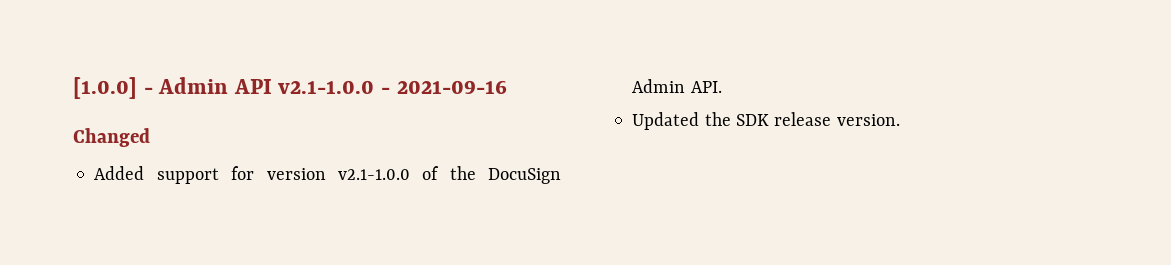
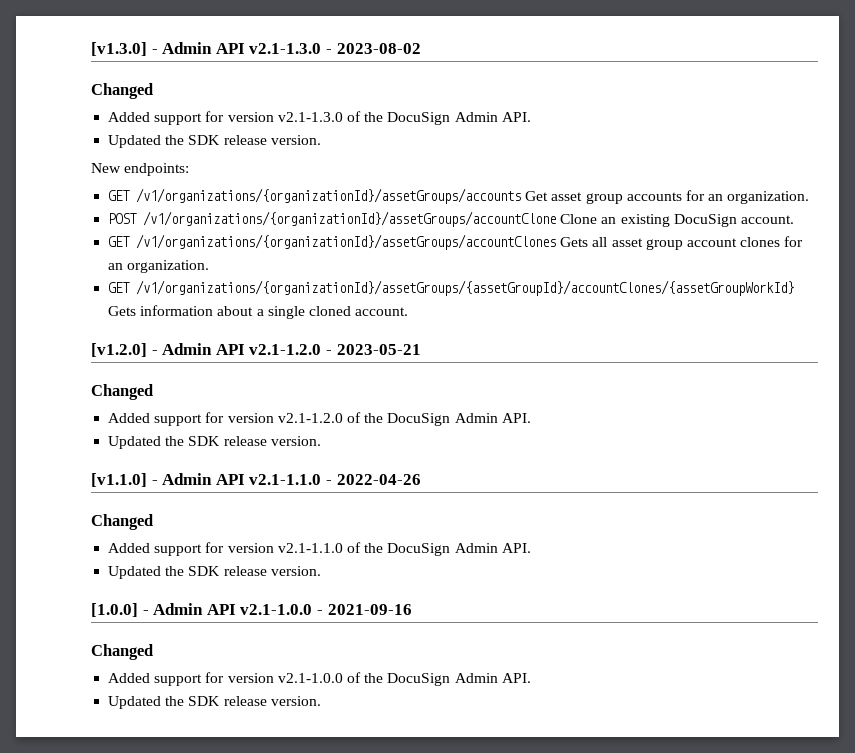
+ [v1.3.0] - Admin API v2.1-1.3.0 - 2023-08-02
+ Changed
+ Added support for version v2.1-1.3.0 of the DocuSign Admin API.
+ Updated the SDK release version.
+ New endpoints:
+ GET /v1/organizations/{organizationId}/assetGroups/accounts Get asset group accounts for an organization.
+ POST /v1/organizations/{organizationId}/assetGroups/accountClone Clone an existing DocuSign account.
+ GET /v1/organizations/{organizationId}/assetGroups/accountClones Gets all asset group account clones for an organization.
+ GET /v1/organizations/{organizationId}/assetGroups/{assetGroupId}/accountClones/{assetGroupWorkId} Gets information about a single cloned account.
+ [v1.2.0] - Admin API v2.1-1.2.0 - 2023-05-21
+ Changed
+ Added support for version v2.1-1.2.0 of the DocuSign Admin API.
+ Updated the SDK release version.
+ [v1.1.0] - Admin API v2.1-1.1.0 - 2022-04-26
+ Changed
+ Added support for version v2.1-1.1.0 of the DocuSign Admin API.
+ Updated the SDK release version.

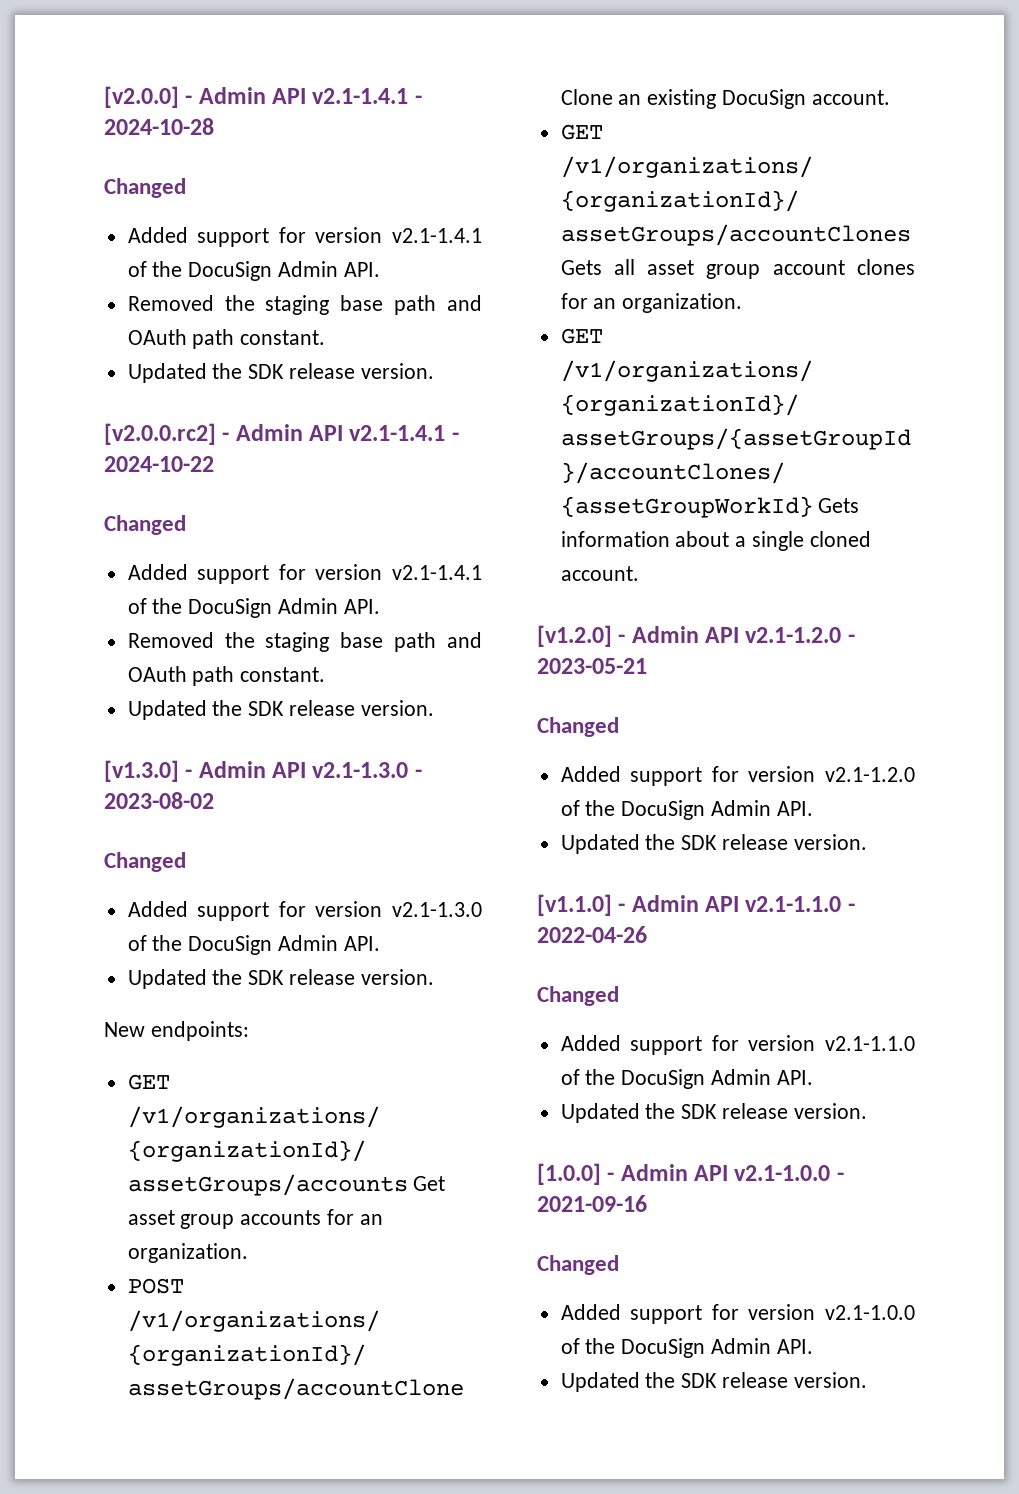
+ [v2.0.0] - Admin API v2.1-1.4.1 - 2024-10-28
+ Changed
+ Added support for version v2.1-1.4.1 of the DocuSign Admin API.
+ Removed the staging base path and OAuth path constant.
+ Updated the SDK release version.
+ [v2.0.0.rc2] - Admin API v2.1-1.4.1 - 2024-10-22
+ Changed
+ Added support for version v2.1-1.4.1 of the DocuSign Admin API.
+ Removed the staging base path and OAuth path constant.
+ Updated the SDK release version.

